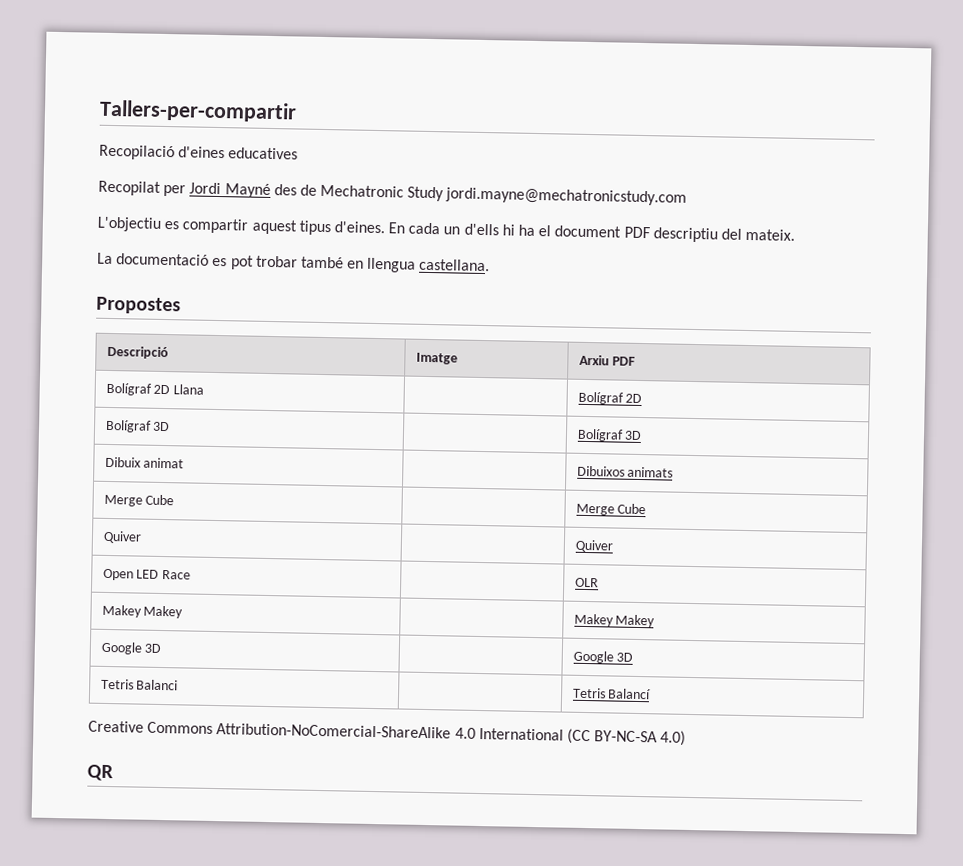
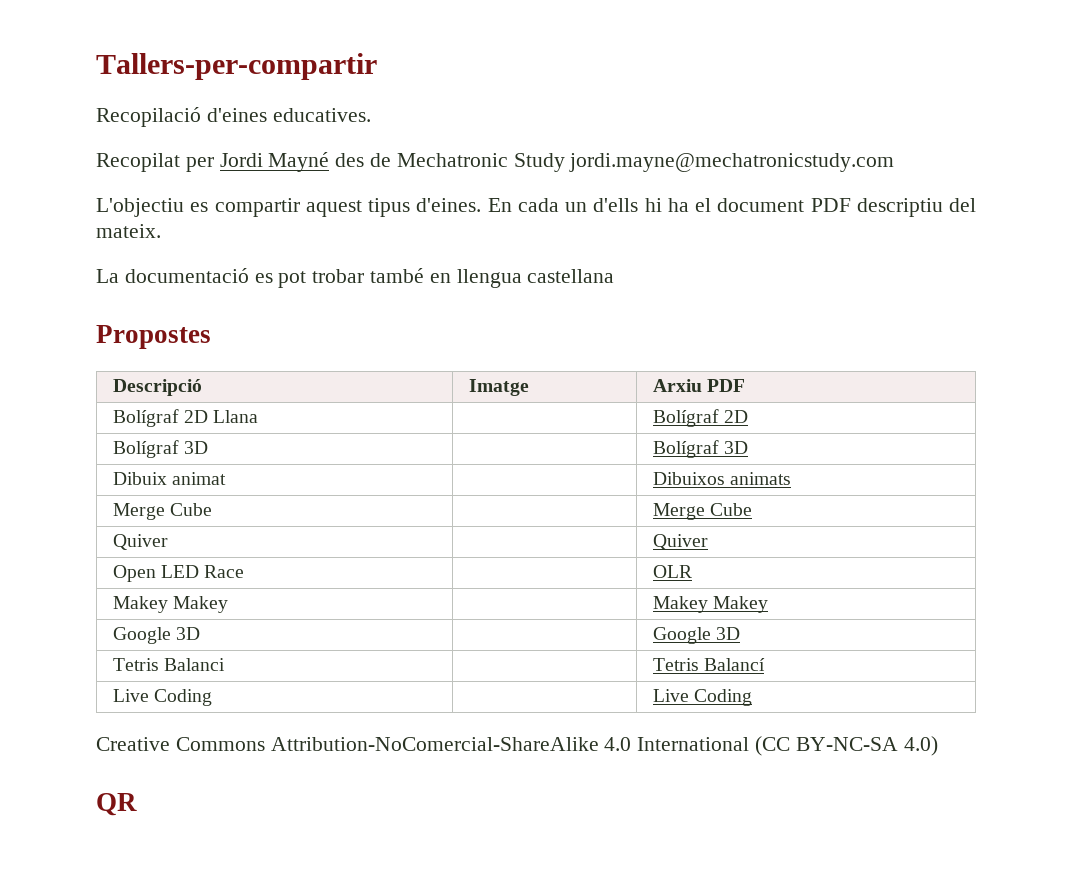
- Recopilació d'eines educatives
+ Recopilació d'eines educatives.
- La documentació es pot trobar també en llengua castellana.
+ La documentació es pot trobar també en llengua castellana
+ Live Coding | | Live Coding

